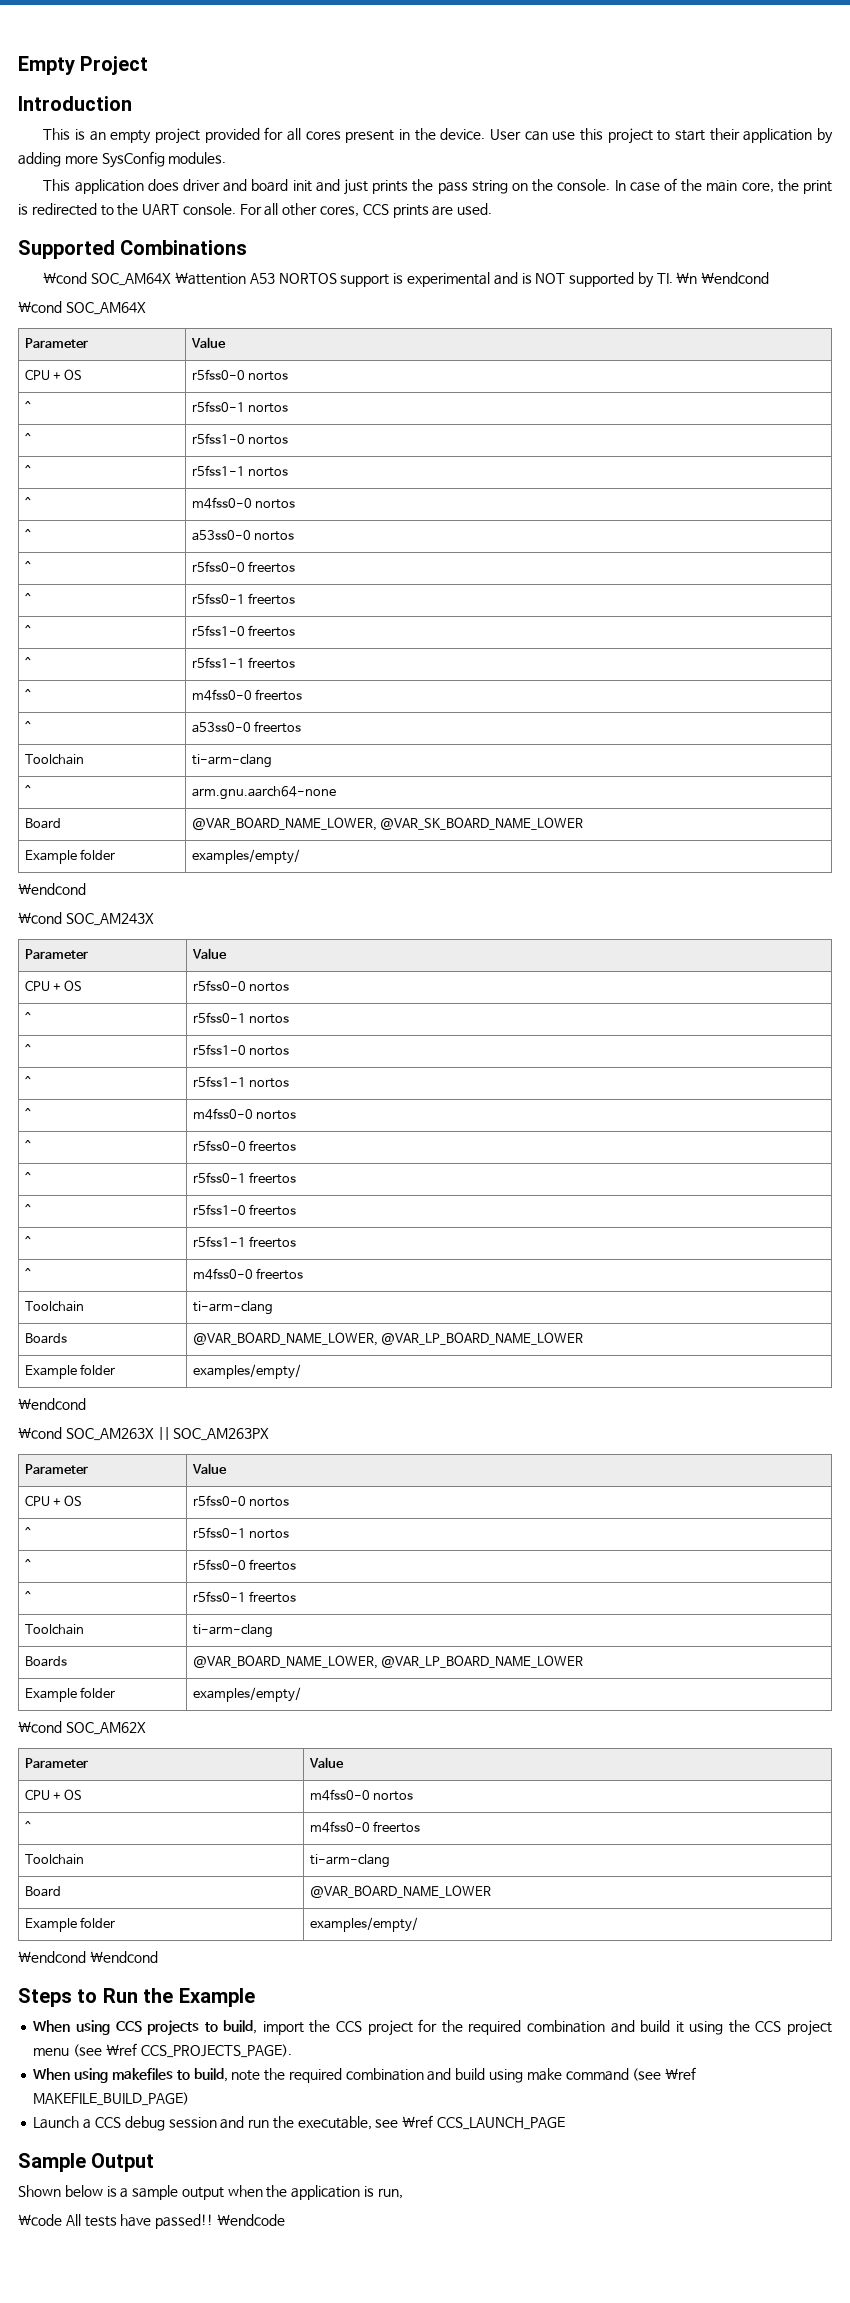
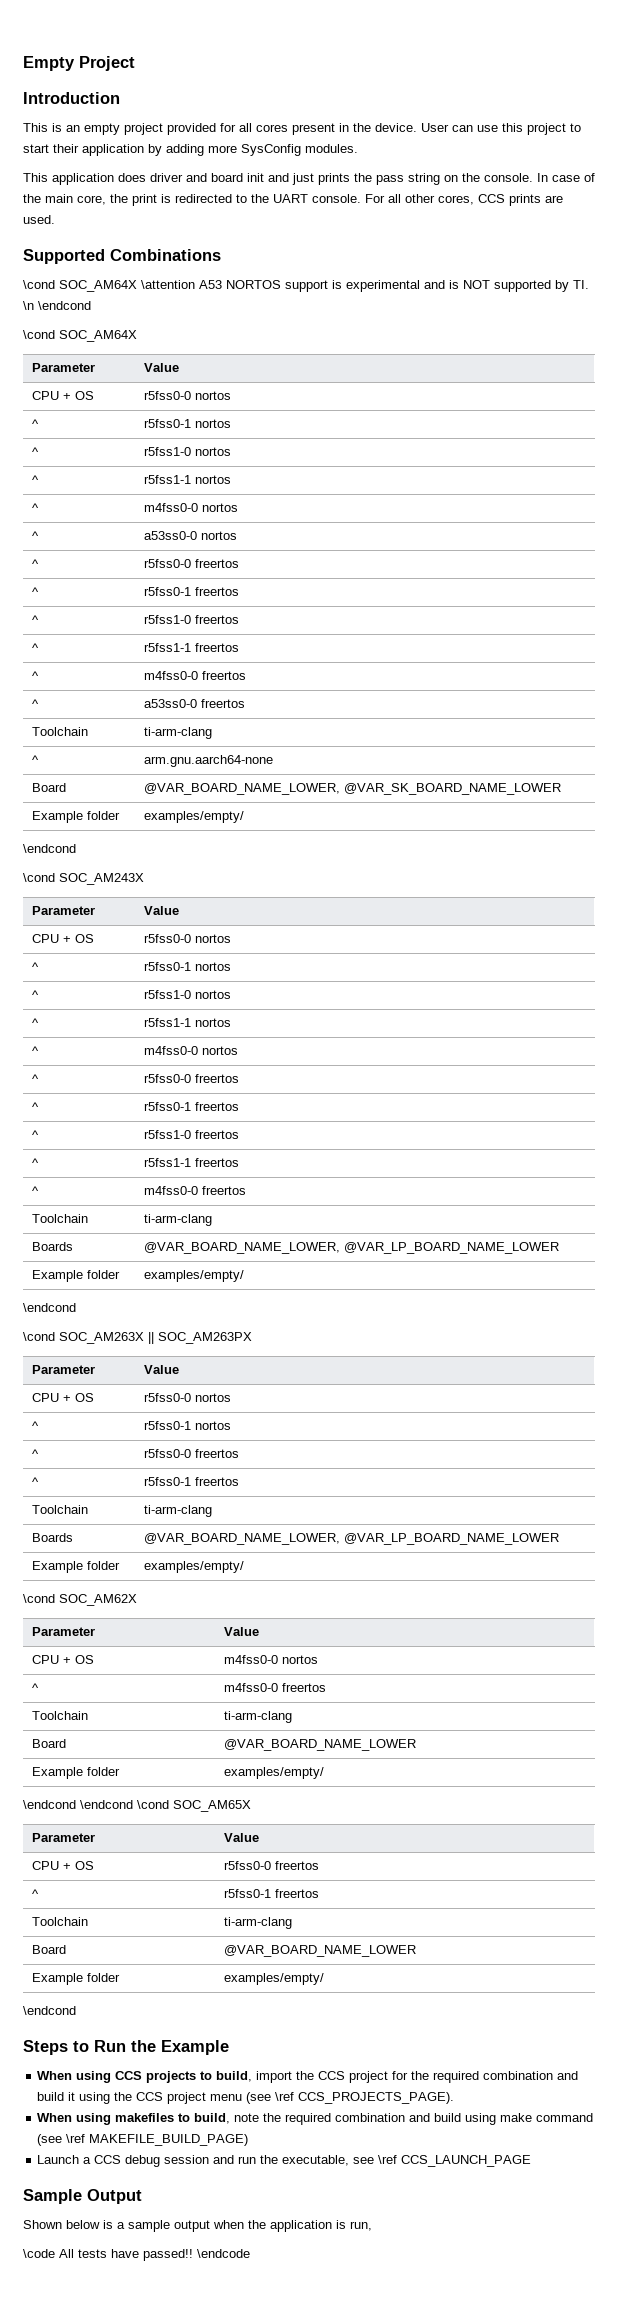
- \endcond \endcond
+ \endcond \endcond \cond SOC_AM65X
+ Parameter | Value
+ CPU + OS | r5fss0-0 freertos
+ ^ | r5fss0-1 freertos
+ Toolchain | ti-arm-clang
+ Board | @VAR_BOARD_NAME_LOWER
+ Example folder | examples/empty/
+ \endcond

